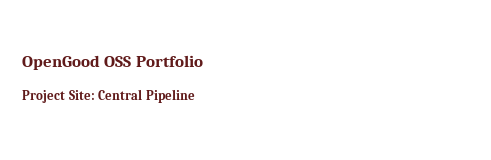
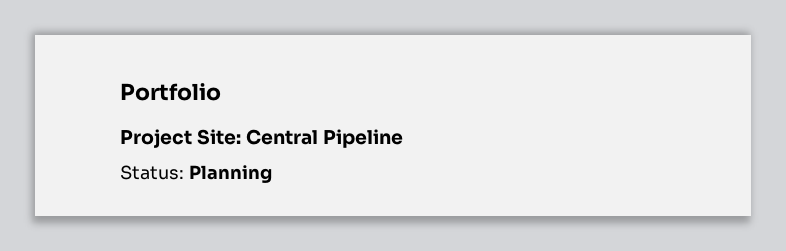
- OpenGood OSS Portfolio
+ Portfolio
+ Status: Planning

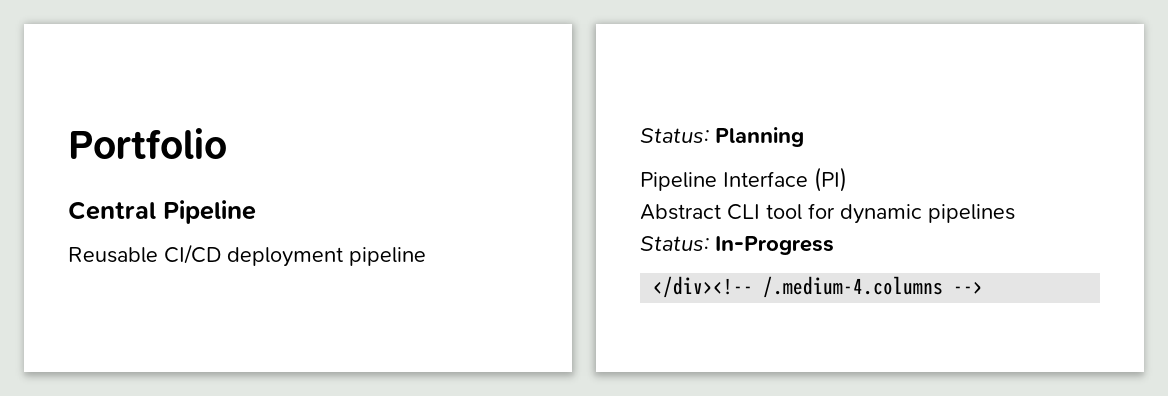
- Project Site: Central Pipeline
+ Central Pipeline
+ Reusable CI/CD deployment pipeline
  Status: Planning
+ Pipeline Interface (PI)
+ Abstract CLI tool for dynamic pipelines
+ Status: In-Progress
+ </div><!-- /.medium-4.columns -->

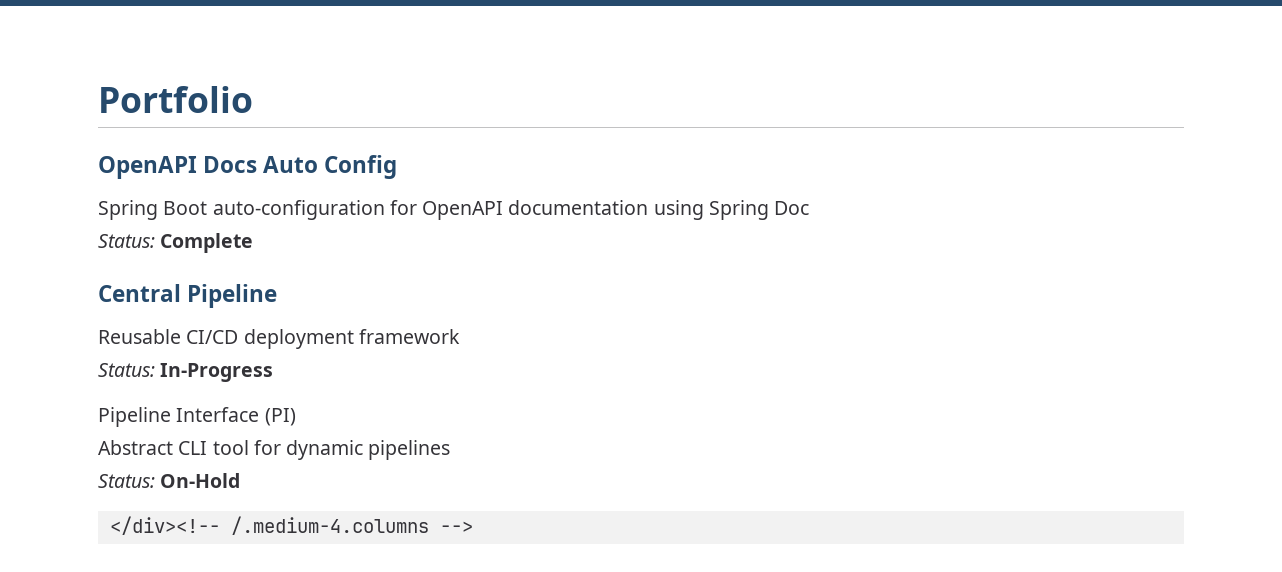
+ OpenAPI Docs Auto Config
+ Spring Boot auto-configuration for OpenAPI documentation using Spring Doc
+ Status: Complete
- Reusable CI/CD deployment pipeline
- Status: Planning
+ Reusable CI/CD deployment framework
+ Status: In-Progress
- Status: In-Progress
+ Status: On-Hold

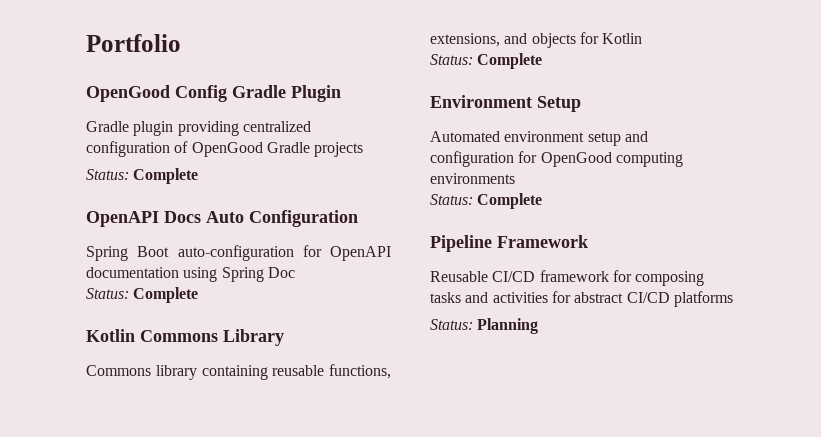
+ OpenGood Config Gradle Plugin
+ Gradle plugin providing centralized configuration of OpenGood Gradle projects
+ Status: Complete
- OpenAPI Docs Auto Config
+ OpenAPI Docs Auto Configuration
- Central Pipeline
+ Kotlin Commons Library
+ Commons library containing reusable functions, extensions, and objects for Kotlin
+ Status: Complete
+ Environment Setup
+ Automated environment setup and configuration for OpenGood computing environments
+ Status: Complete
+ Pipeline Framework
- Reusable CI/CD deployment framework
- Status: In-Progress
- Pipeline Interface (PI)
- Abstract CLI tool for dynamic pipelines
- Status: On-Hold
- </div><!-- /.medium-4.columns -->
+ Reusable CI/CD framework for composing tasks and activities for abstract CI/CD platforms
+ Status: Planning

